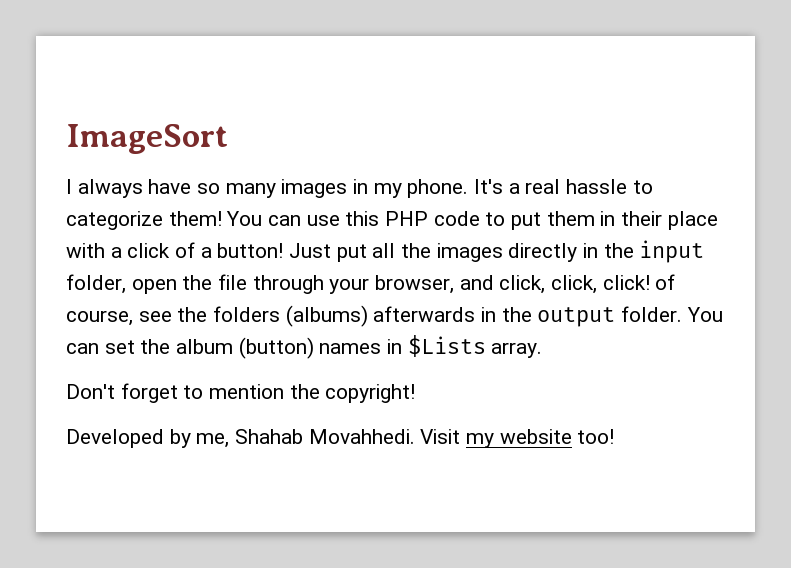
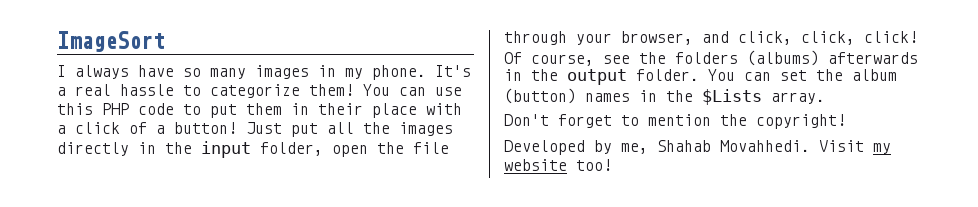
- Just put all the images directly in the input folder, open the file through your browser, and click, click, click! of course, see the folders (albums) afterwards in the output folder.
+ Just put all the images directly in the input folder, open the file through your browser, and click, click, click! Of course, see the folders (albums) afterwards in the output folder.
- You can set the album (button) names in $Lists array.
+ You can set the album (button) names in the $Lists array.

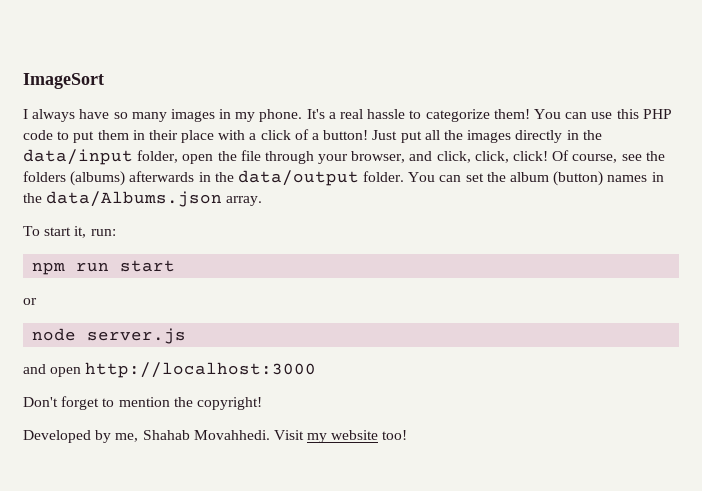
- Just put all the images directly in the input folder, open the file through your browser, and click, click, click!
+ Just put all the images directly in the data/input folder, open the file through your browser, and click, click, click!
- Of course, see the folders (albums) afterwards in the output folder.
+ Of course, see the folders (albums) afterwards in the data/output folder.
- You can set the album (button) names in the $Lists array.
+ You can set the album (button) names in the data/Albums.json array.
+ To start it, run:
+ npm run start
+ or
+ node server.js
+ and open http://localhost:3000

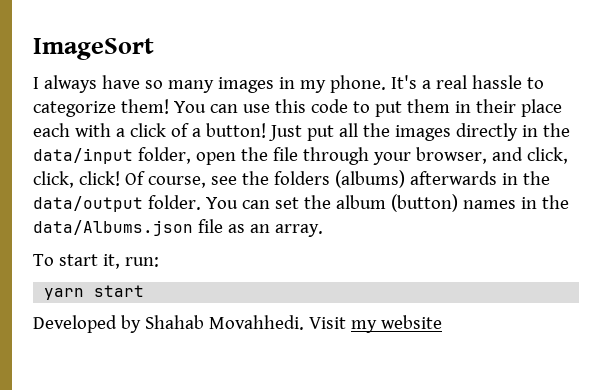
- You can use this PHP code to put them in their place with a click of a button!
+ You can use this code to put them in their place each with a click of a button!
- You can set the album (button) names in the data/Albums.json array.
+ You can set the album (button) names in the data/Albums.json file as an array.
- npm run start
- or
- node server.js
- and open http://localhost:3000
- Don't forget to mention the copyright!
+ yarn start
- Developed by me, Shahab Movahhedi.
+ Developed by Shahab Movahhedi.
- Visit my website too!
+ Visit my website

